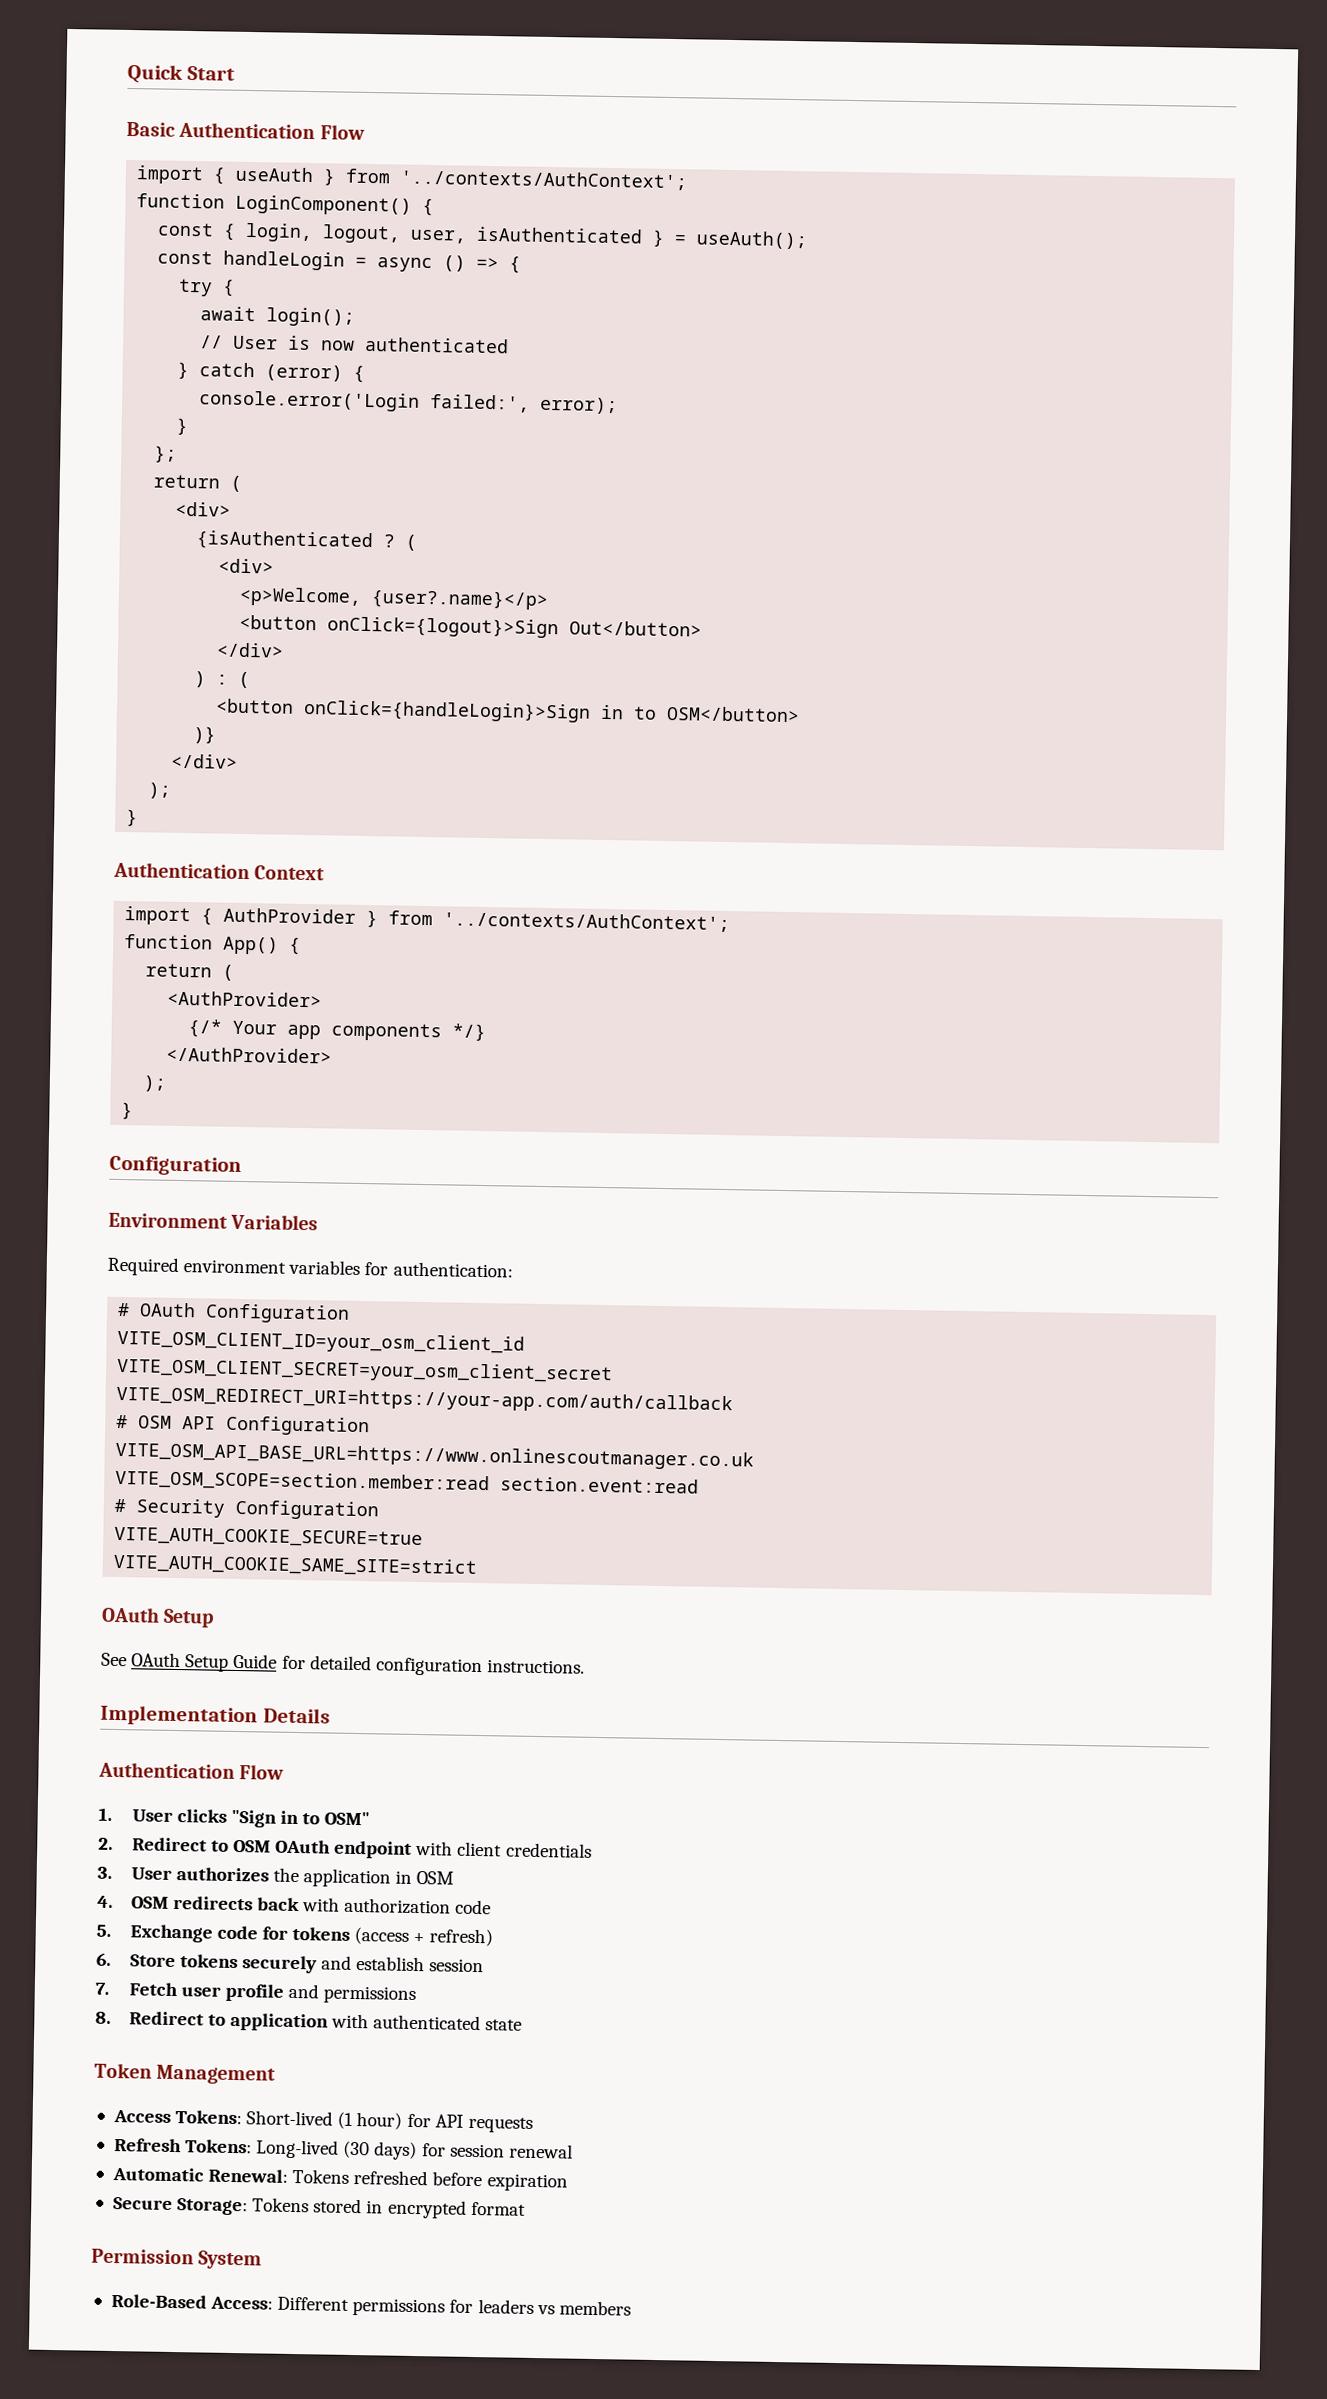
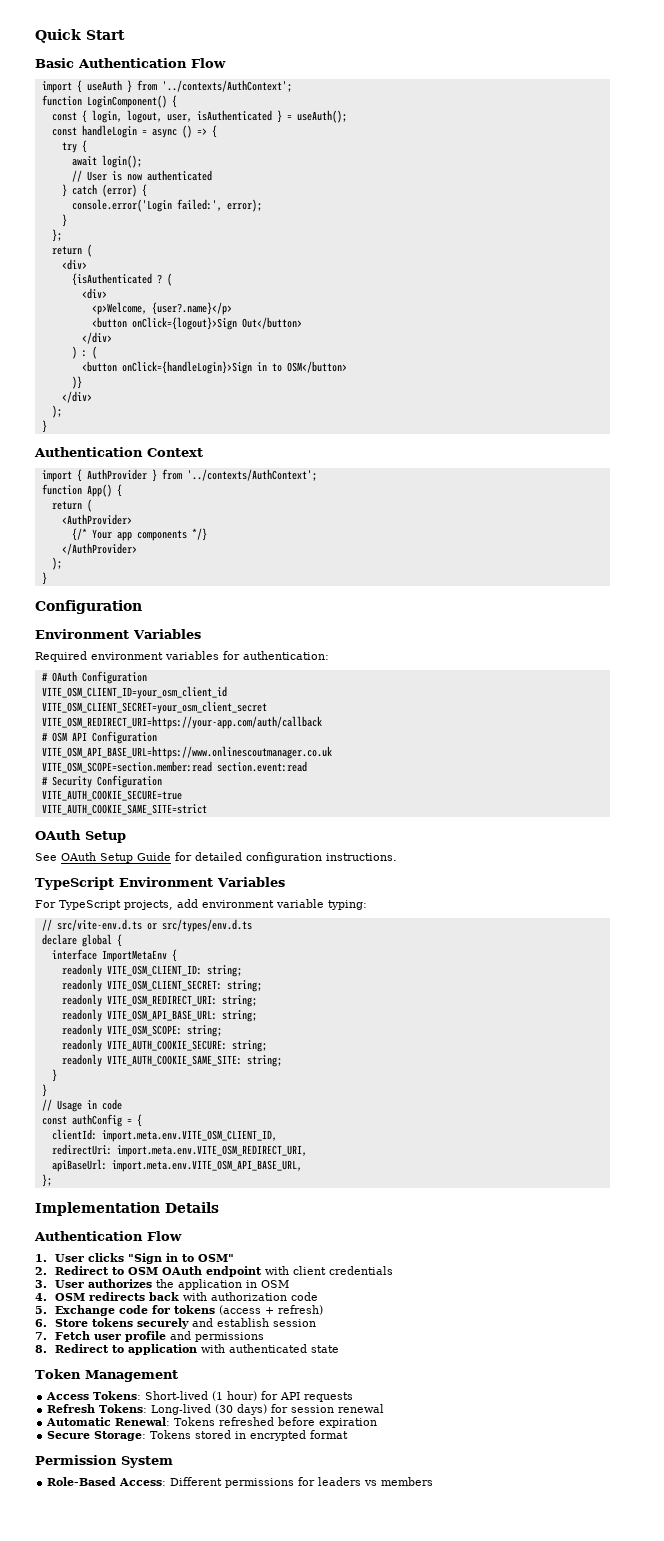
+ TypeScript Environment Variables
+ For TypeScript projects, add environment variable typing:
+ // src/vite-env.d.ts or src/types/env.d.ts
+ declare global {
+ interface ImportMetaEnv {
+ readonly VITE_OSM_CLIENT_ID: string;
+ readonly VITE_OSM_CLIENT_SECRET: string;
+ readonly VITE_OSM_REDIRECT_URI: string;
+ readonly VITE_OSM_API_BASE_URL: string;
+ readonly VITE_OSM_SCOPE: string;
+ readonly VITE_AUTH_COOKIE_SECURE: string;
+ readonly VITE_AUTH_COOKIE_SAME_SITE: string;
+ }
+ }
+ // Usage in code
+ const authConfig = {
+ clientId: import.meta.env.VITE_OSM_CLIENT_ID,
+ redirectUri: import.meta.env.VITE_OSM_REDIRECT_URI,
+ apiBaseUrl: import.meta.env.VITE_OSM_API_BASE_URL,
+ };

